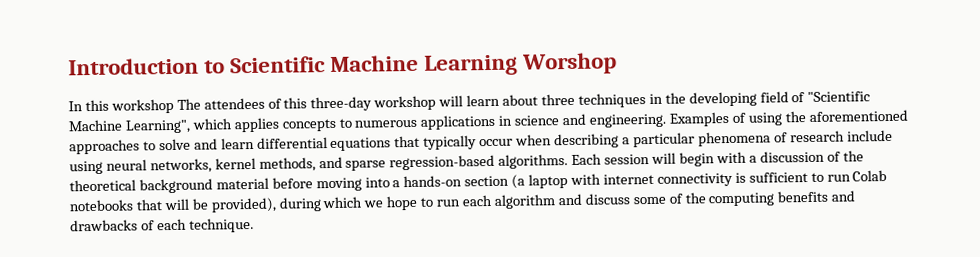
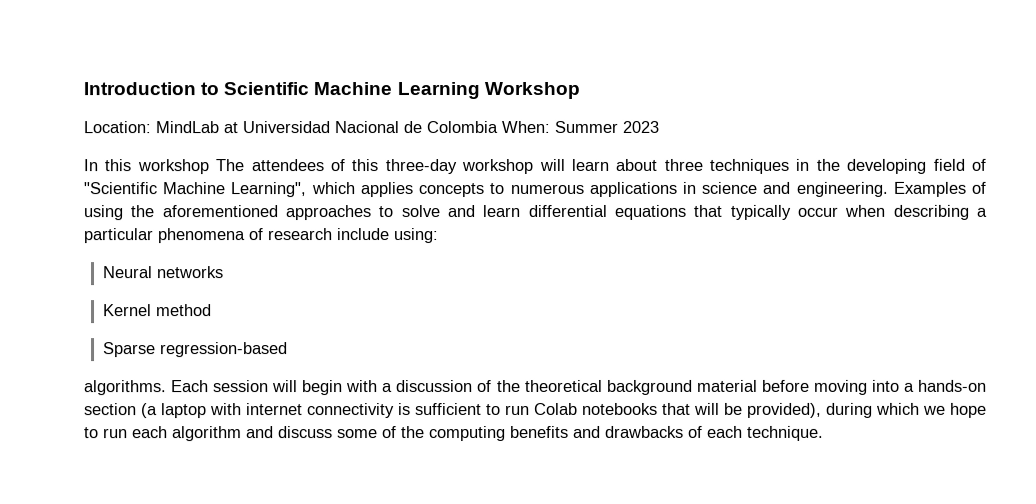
- Introduction to Scientific Machine Learning Worshop
+ Introduction to Scientific Machine Learning Workshop
+ Location: MindLab at Universidad Nacional de Colombia When: Summer 2023
- Examples of using the aforementioned approaches to solve and learn differential equations that typically occur when describing a particular phenomena of research include using neural networks, kernel methods, and sparse regression-based algorithms.
+ Examples of using the aforementioned approaches to solve and learn differential equations that typically occur when describing a particular phenomena of research include using:
+ Neural networks
+ Kernel method
+ Sparse regression-based
+ algorithms.

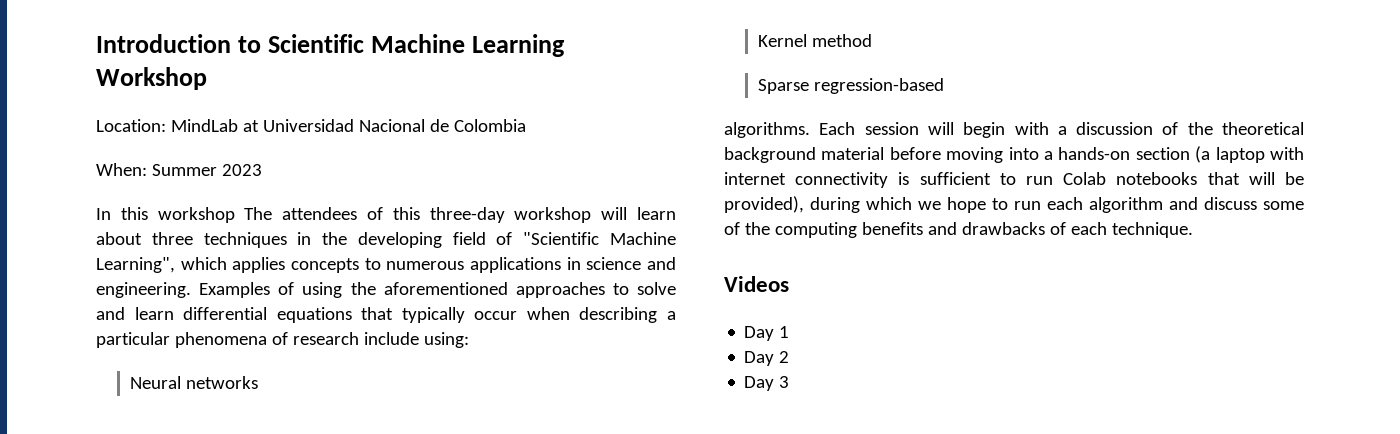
- Location: MindLab at Universidad Nacional de Colombia When: Summer 2023
+ Location: MindLab at Universidad Nacional de Colombia
+ When: Summer 2023
+ Videos
+ Day 1
+ Day 2
+ Day 3

